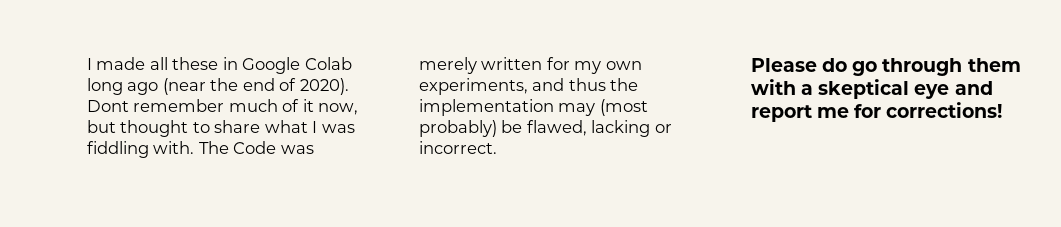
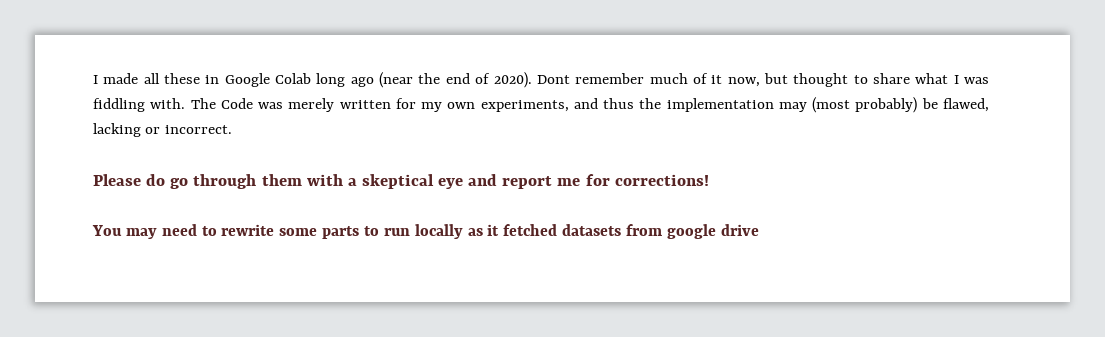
+ You may need to rewrite some parts to run locally as it fetched datasets from google drive

